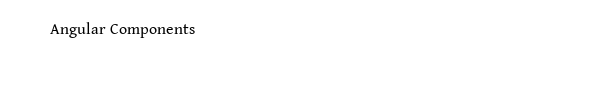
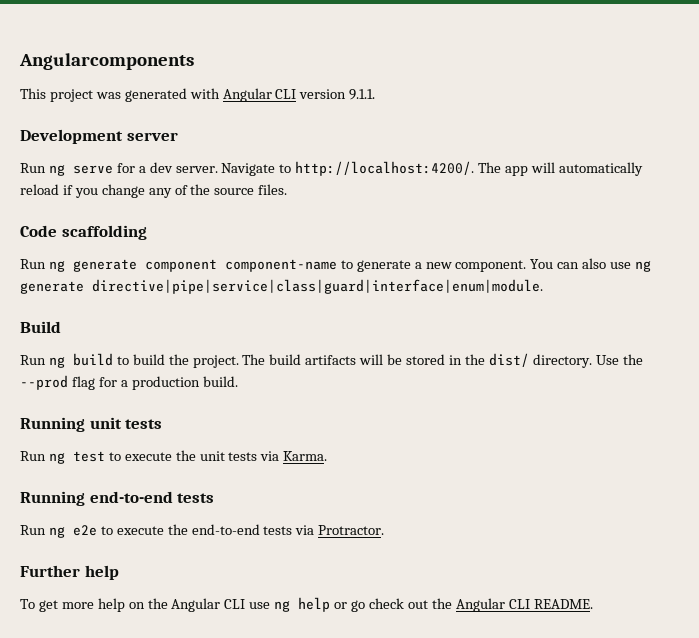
- Angular Components
+ Angularcomponents
+ This project was generated with Angular CLI version 9.1.1.
+ Development server
+ Run ng serve for a dev server. Navigate to http://localhost:4200/. The app will automatically reload if you change any of the source files.
+ Code scaffolding
+ Run ng generate component component-name to generate a new component. You can also use ng generate directive|pipe|service|class|guard|interface|enum|module.
+ Build
+ Run ng build to build the project. The build artifacts will be stored in the dist/ directory. Use the --prod flag for a production build.
+ Running unit tests
+ Run ng test to execute the unit tests via Karma.
+ Running end-to-end tests
+ Run ng e2e to execute the end-to-end tests via Protractor.
+ Further help
+ To get more help on the Angular CLI use ng help or go check out the Angular CLI README.

